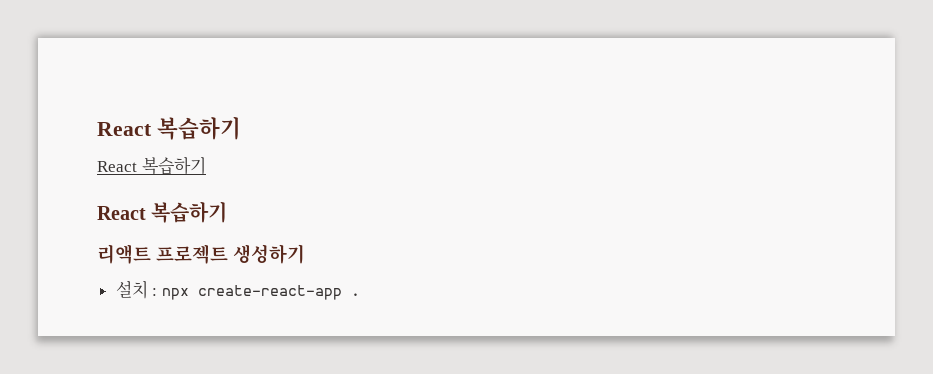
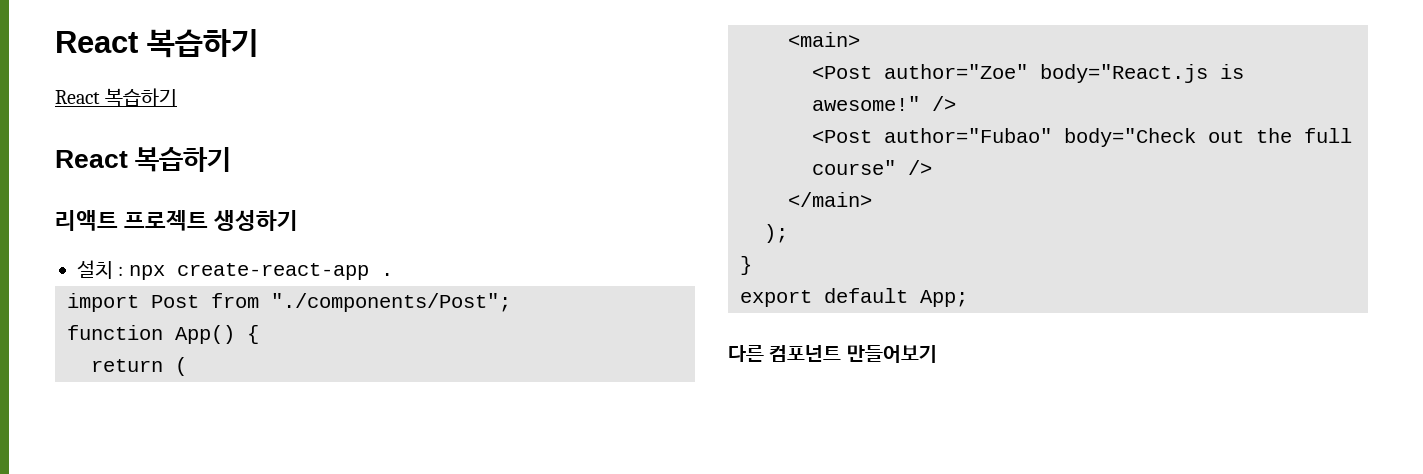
+ import Post from "./components/Post";
+ function App() {
+ return (
+ <main>
+ <Post author="Zoe" body="React.js is awesome!" />
+ <Post author="Fubao" body="Check out the full course" />
+ </main>
+ );
+ }
+ export default App;
+ 다른 컴포넌트 만들어보기

